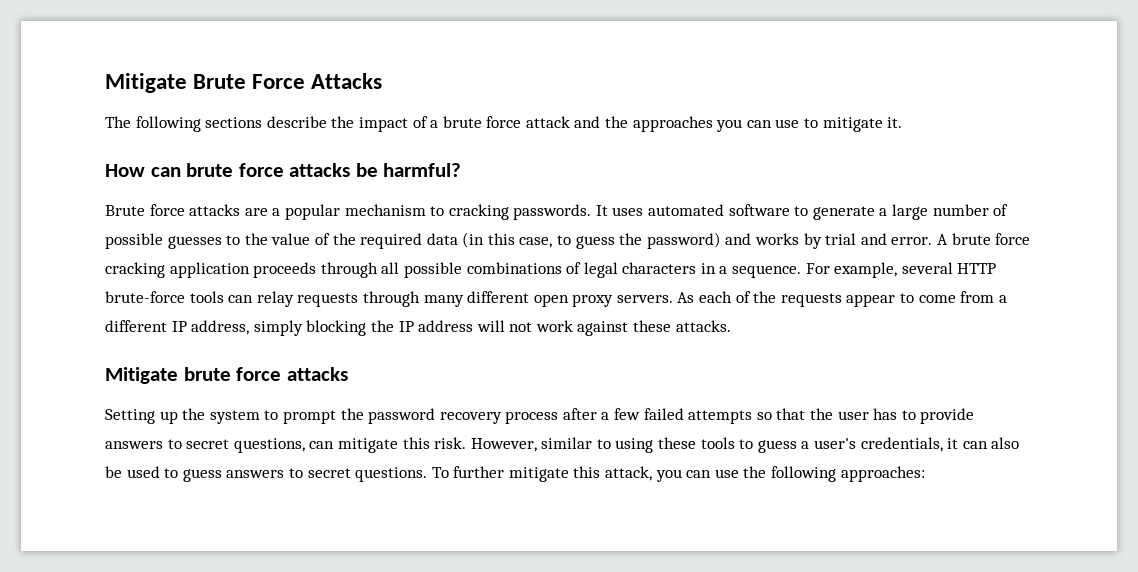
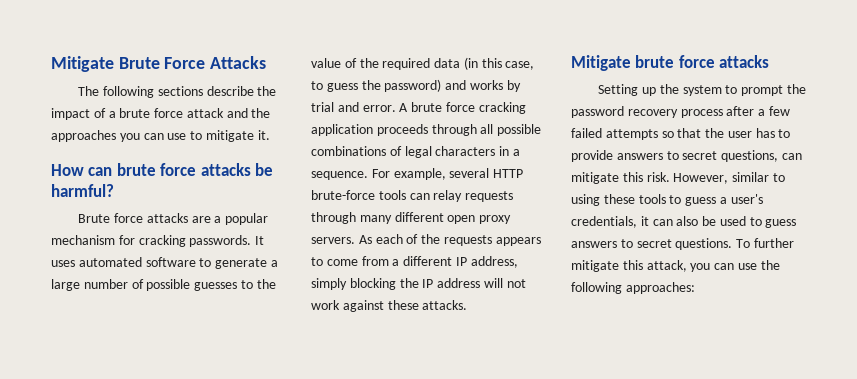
- Brute force attacks are a popular mechanism to cracking passwords.
+ Brute force attacks are a popular mechanism for cracking passwords.
- As each of the requests appear to come from a different IP address, simply blocking the IP address will not work against these attacks.
+ As each of the requests appears to come from a different IP address, simply blocking the IP address will not work against these attacks.

